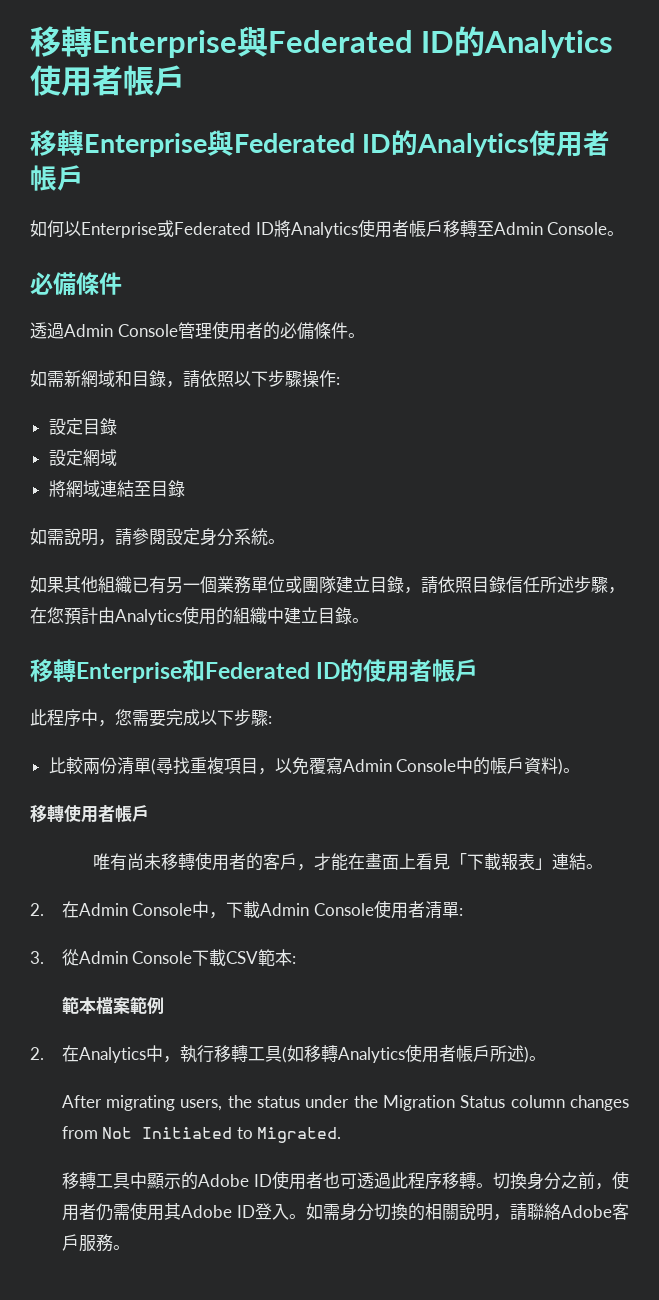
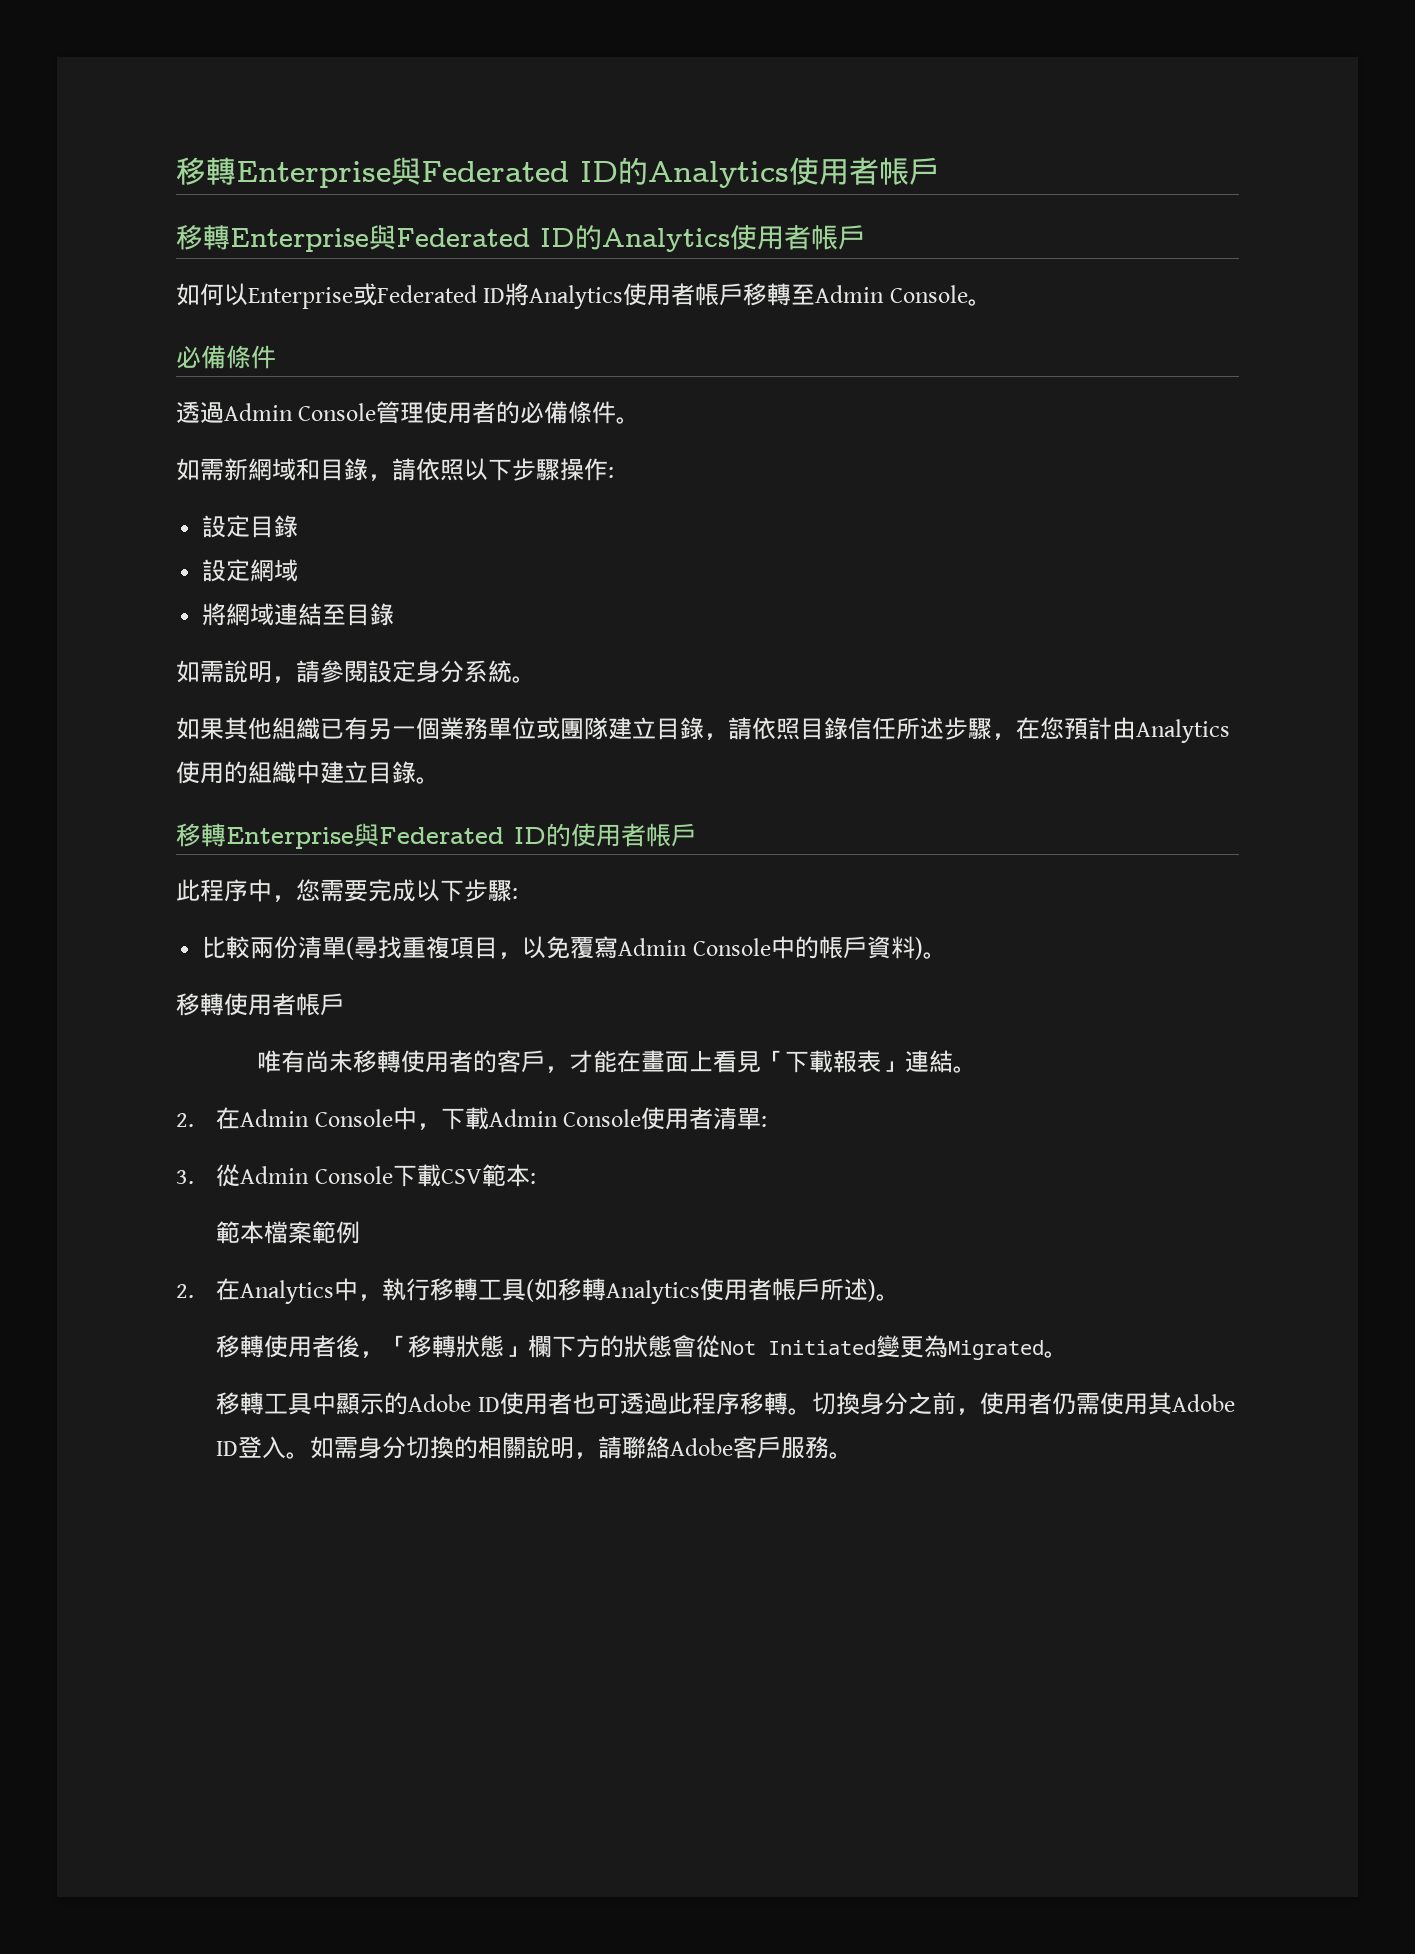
- 移轉Enterprise和Federated ID的使用者帳戶
+ 移轉Enterprise與Federated ID的使用者帳戶
- After migrating users, the status under the Migration Status column changes from Not Initiated to Migrated.
+ 移轉使用者後，「移轉狀態」欄下方的狀態會從Not Initiated變更為Migrated。

